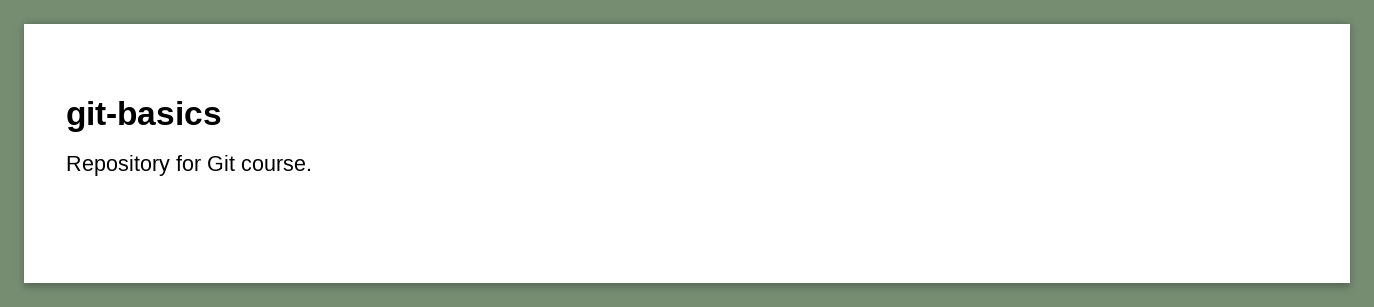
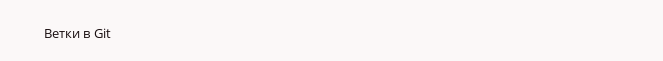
- git-basics
- Repository for Git course.
+ Ветки в Git

